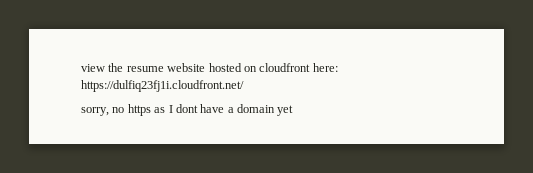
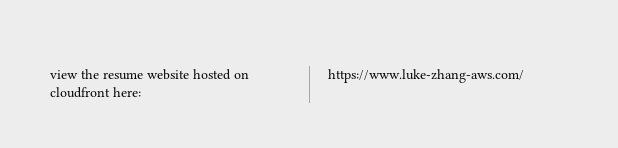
- view the resume website hosted on cloudfront here: https://dulfiq23fj1i.cloudfront.net/
- sorry, no https as I dont have a domain yet
+ view the resume website hosted on cloudfront here: https://www.luke-zhang-aws.com/

